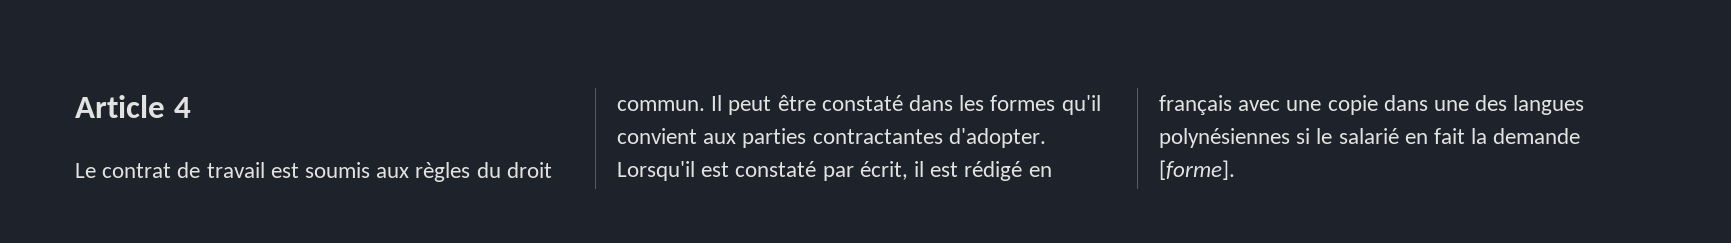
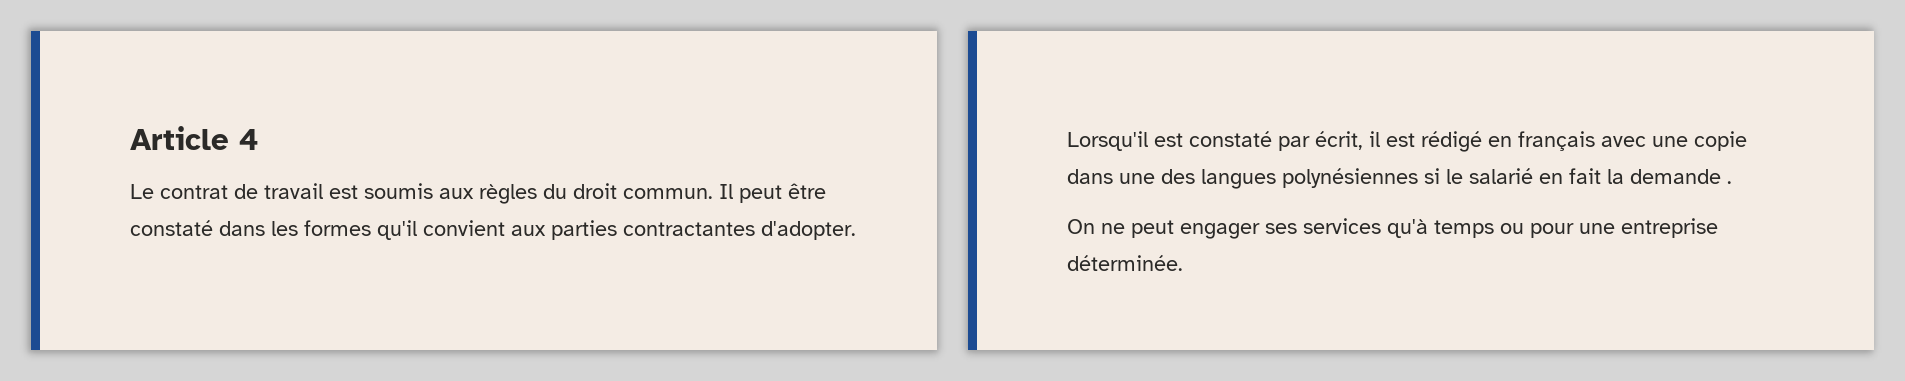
- Lorsqu'il est constaté par écrit, il est rédigé en français avec une copie dans une des langues polynésiennes si le salarié en fait la demande [forme].
+ Lorsqu'il est constaté par écrit, il est rédigé en français avec une copie dans une des langues polynésiennes si le salarié en fait la demande .
+ On ne peut engager ses services qu'à temps ou pour une entreprise déterminée.

